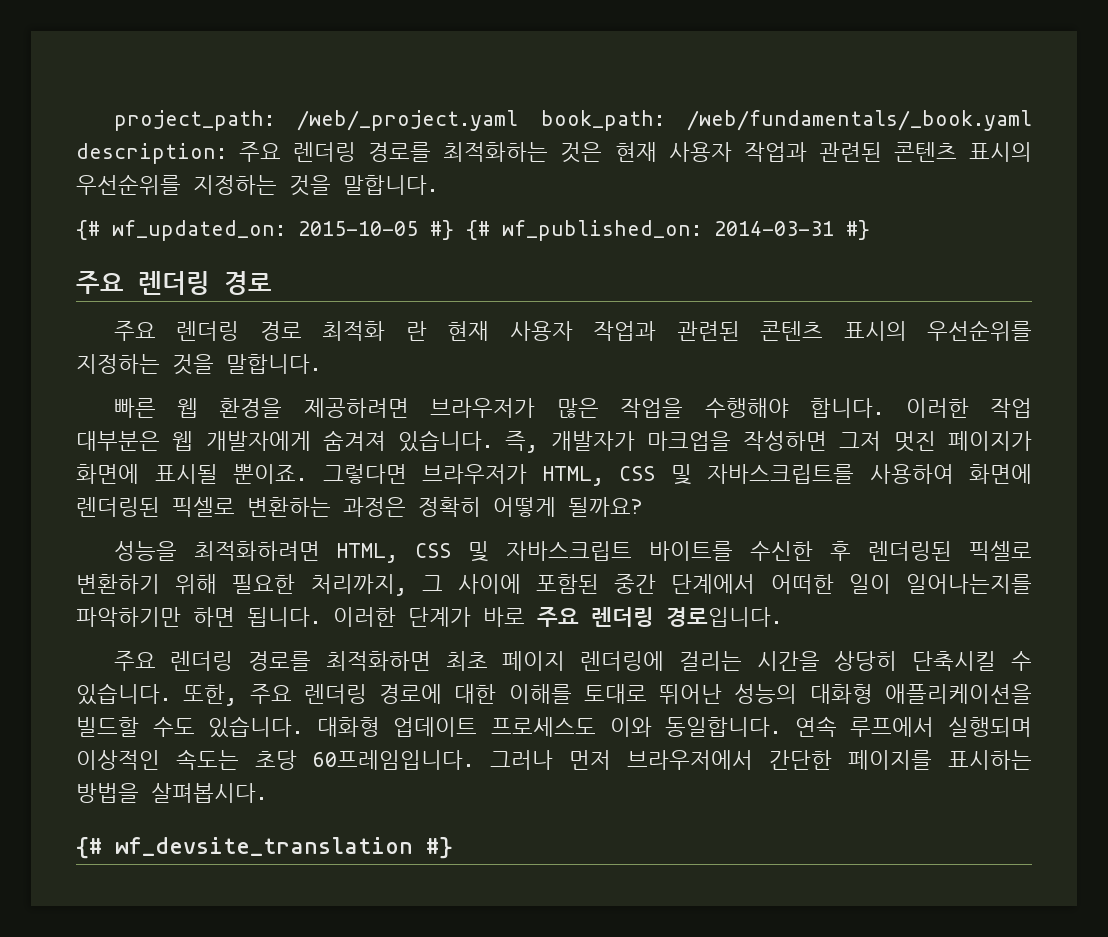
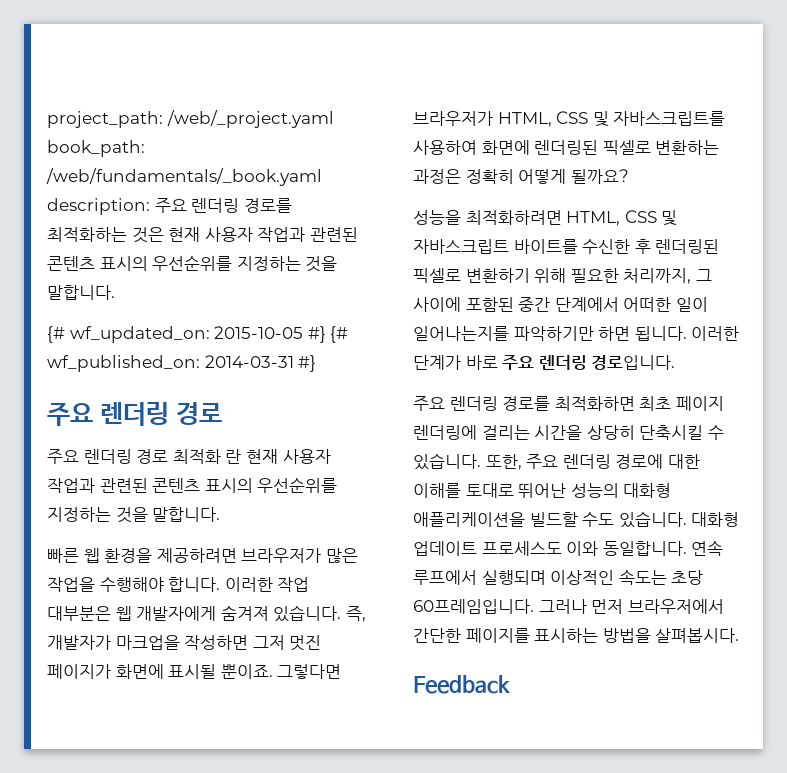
- {# wf_devsite_translation #}
+ Feedback

